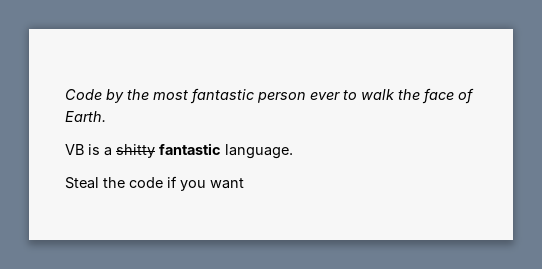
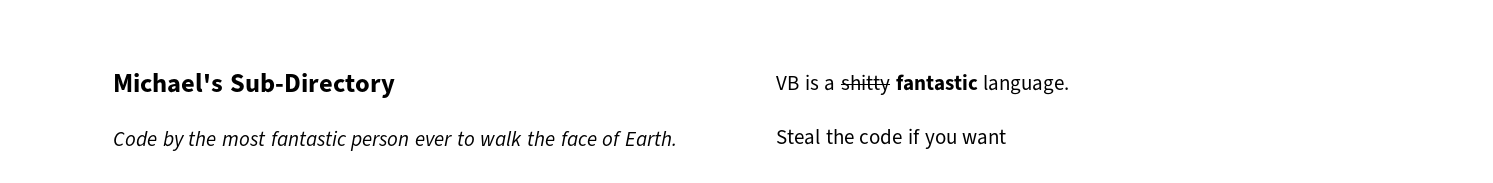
+ Michael's Sub-Directory

